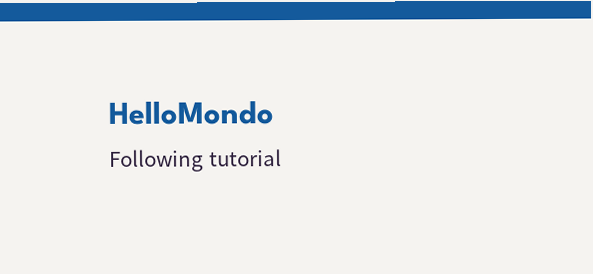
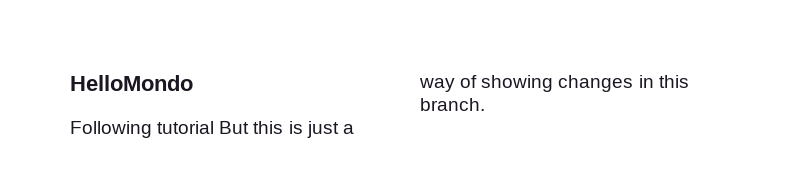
- Following tutorial
+ Following tutorial But this is just a way of showing changes in this branch.

